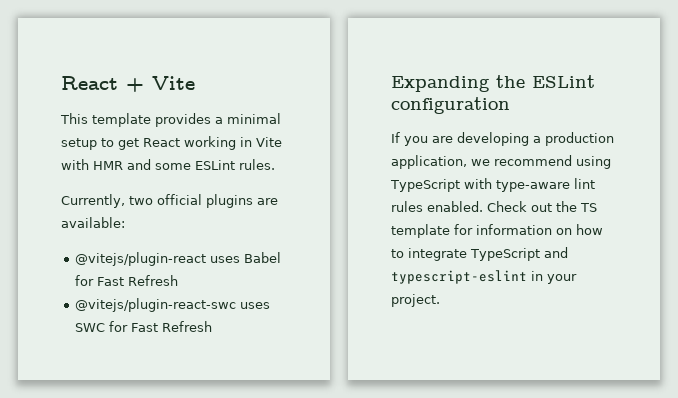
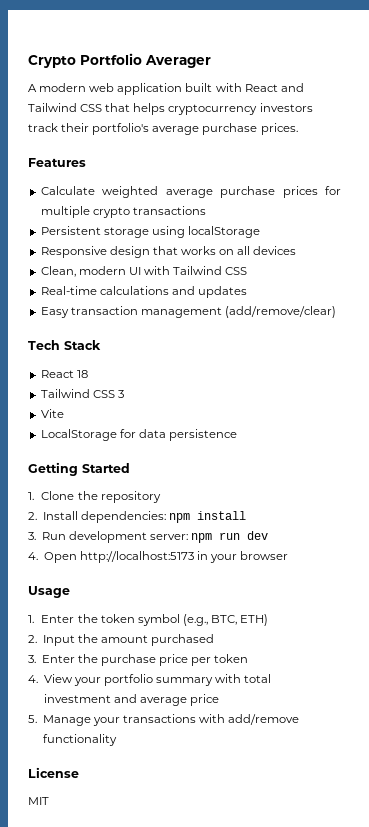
- React + Vite
- This template provides a minimal setup to get React working in Vite with HMR and some ESLint rules.
- Currently, two official plugins are available:
- @vitejs/plugin-react uses Babel for Fast Refresh
- @vitejs/plugin-react-swc uses SWC for Fast Refresh
- Expanding the ESLint configuration
- If you are developing a production application, we recommend using TypeScript with type-aware lint rules enabled. Check out the TS template for information on how to integrate TypeScript and typescript-eslint in your project.
+ Crypto Portfolio Averager
+ A modern web application built with React and Tailwind CSS that helps cryptocurrency investors track their portfolio's average purchase prices.
+ Features
+ Calculate weighted average purchase prices for multiple crypto transactions
+ Persistent storage using localStorage
+ Responsive design that works on all devices
+ Clean, modern UI with Tailwind CSS
+ Real-time calculations and updates
+ Easy transaction management (add/remove/clear)
+ Tech Stack
+ React 18
+ Tailwind CSS 3
+ Vite
+ LocalStorage for data persistence
+ Getting Started
+ 1. Clone the repository
+ 2. Install dependencies: npm install
+ 3. Run development server: npm run dev
+ 4. Open http://localhost:5173 in your browser
+ Usage
+ 1. Enter the token symbol (e.g., BTC, ETH)
+ 2. Input the amount purchased
+ 3. Enter the purchase price per token
+ 4. View your portfolio summary with total investment and average price
+ 5. Manage your transactions with add/remove functionality
+ License
+ MIT

